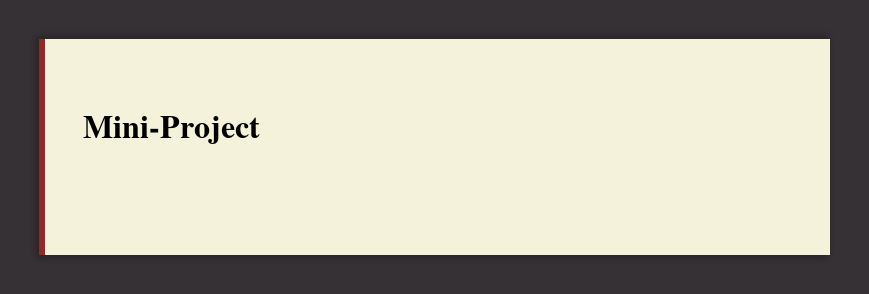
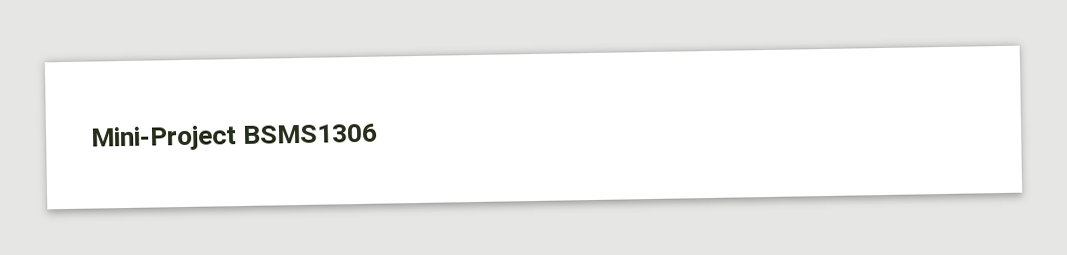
- Mini-Project
+ Mini-Project BSMS1306

